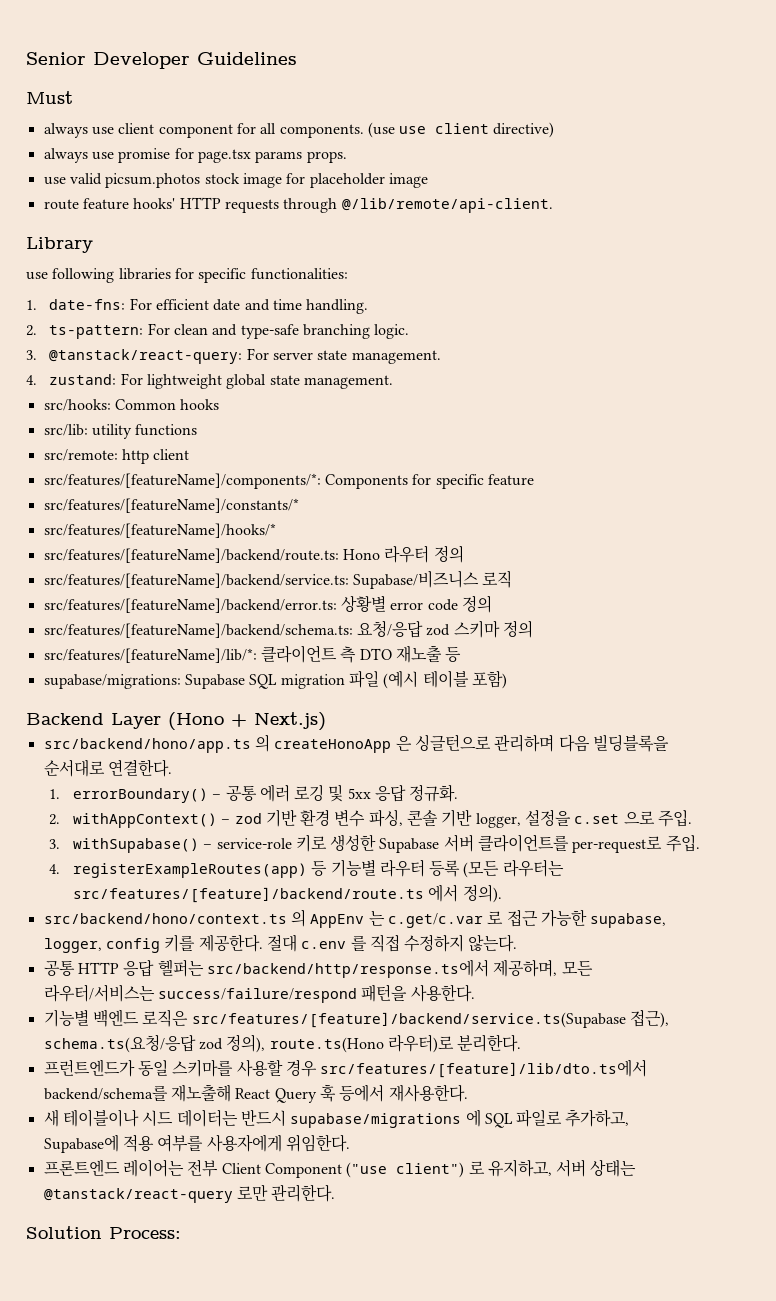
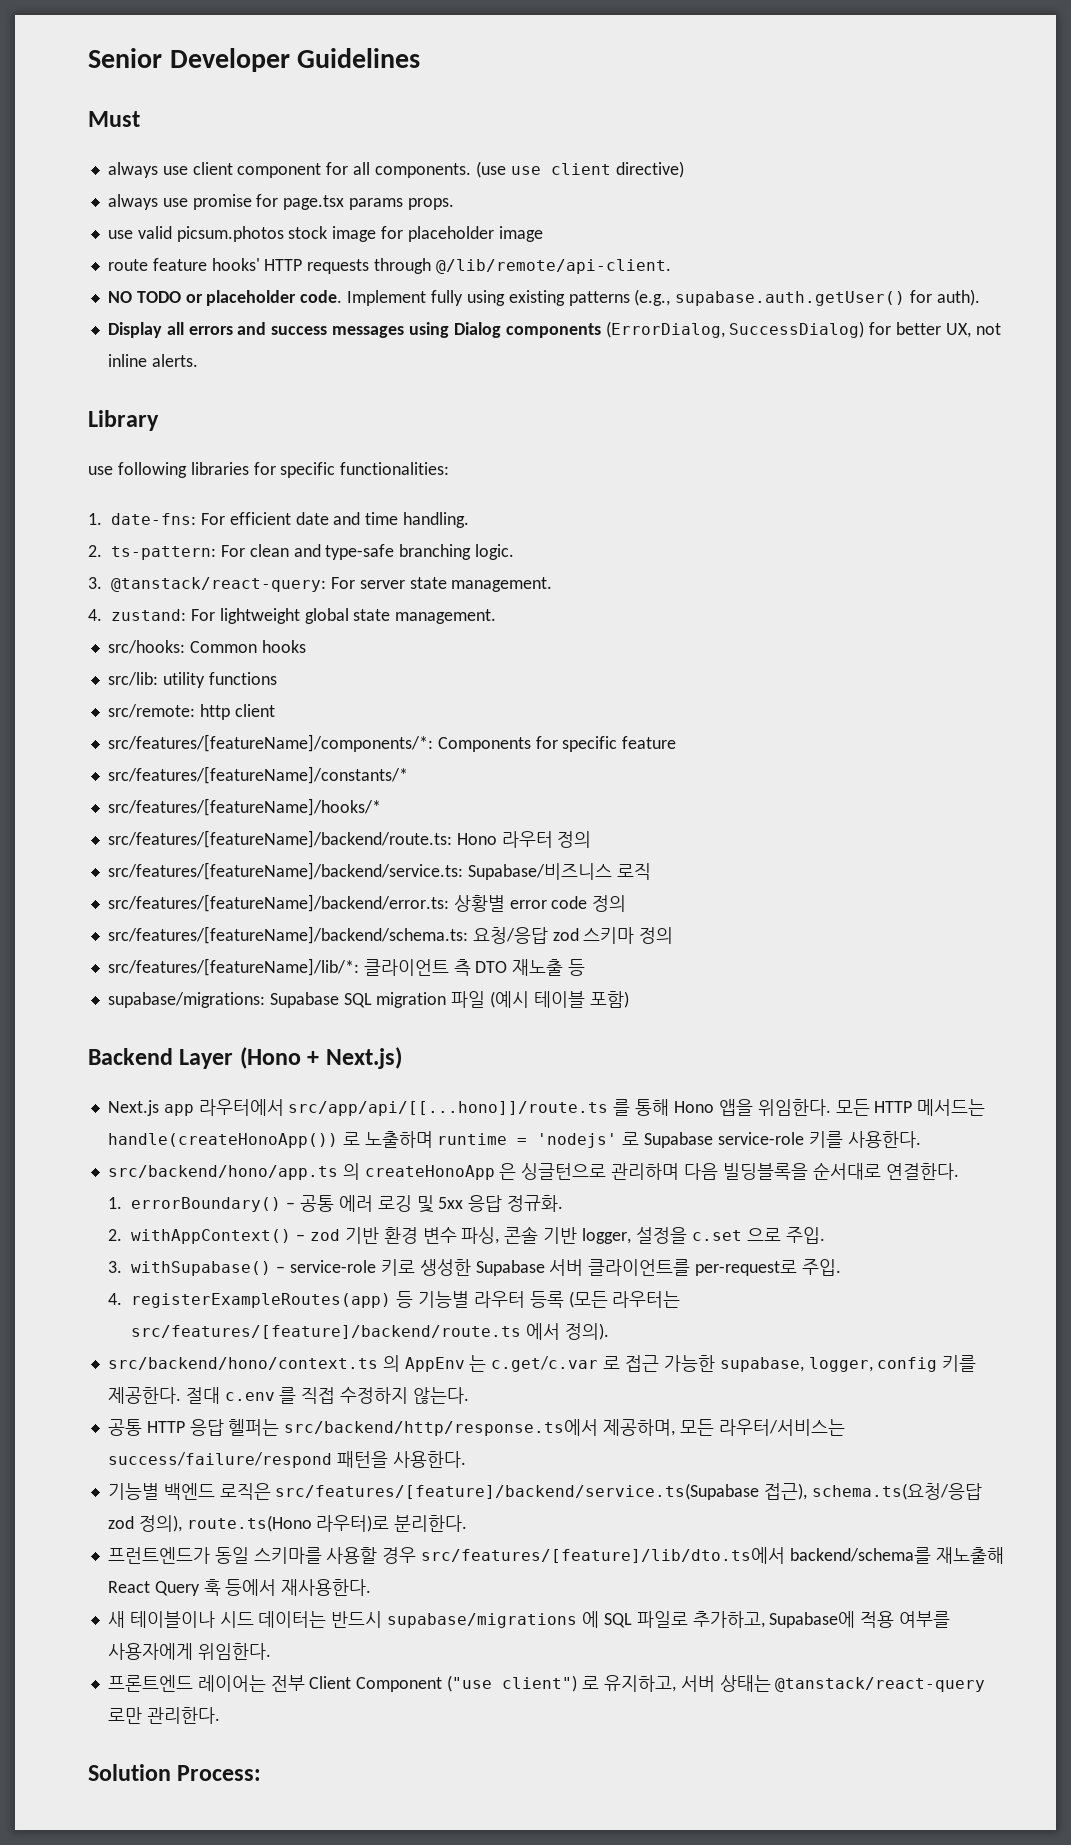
+ NO TODO or placeholder code. Implement fully using existing patterns (e.g., supabase.auth.getUser() for auth).
+ Display all errors and success messages using Dialog components (ErrorDialog, SuccessDialog) for better UX, not inline alerts.
+ Next.js app 라우터에서 src/app/api/[[...hono]]/route.ts 를 통해 Hono 앱을 위임한다. 모든 HTTP 메서드는 handle(createHonoApp()) 로 노출하며 runtime = 'nodejs' 로 Supabase service-role 키를 사용한다.

